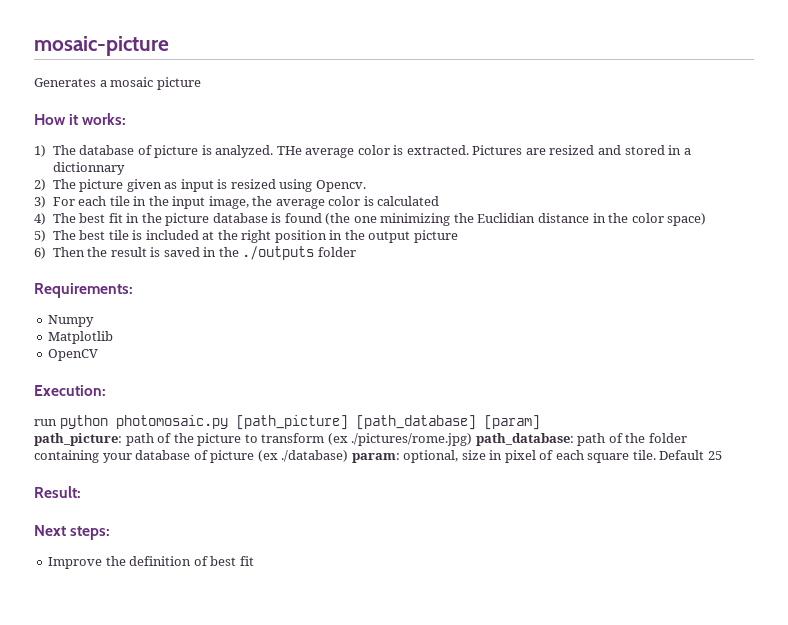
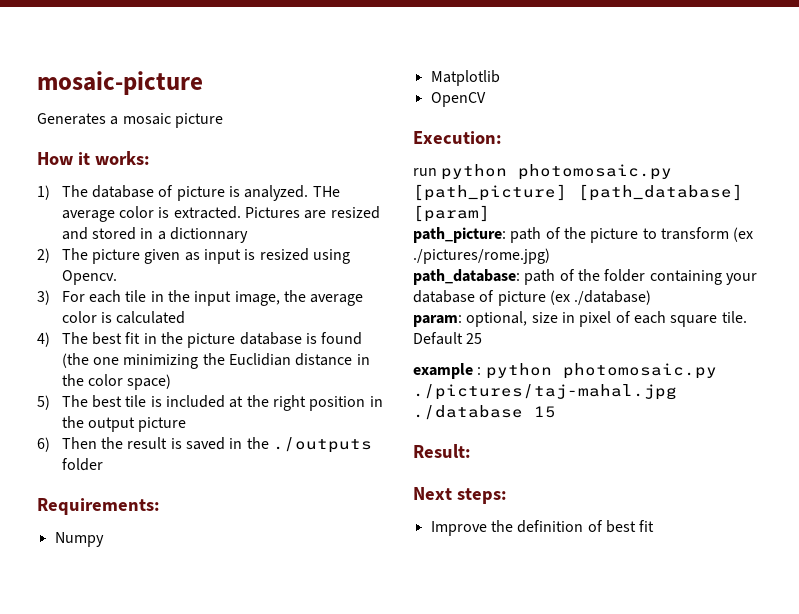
- path_picture: path of the picture to transform (ex ./pictures/rome.jpg) path_database: path of the folder containing your database of picture (ex ./database) param: optional, size in pixel of each square tile.
+ path_picture: path of the picture to transform (ex ./pictures/rome.jpg)
+ path_database: path of the folder containing your database of picture (ex ./database)
+ param: optional, size in pixel of each square tile.
+ example : python photomosaic.py ./pictures/taj-mahal.jpg ./database 15

